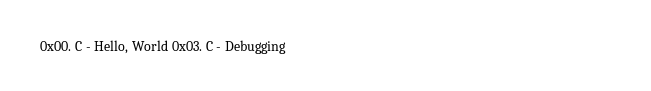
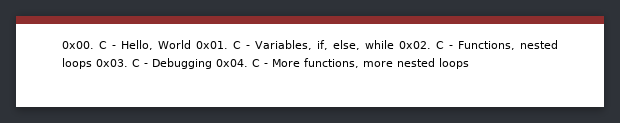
- C - Hello, World 0x03. C - Debugging
+ C - Hello, World 0x01. C - Variables, if, else, while 0x02. C - Functions, nested loops 0x03. C - Debugging 0x04. C - More functions, more nested loops

